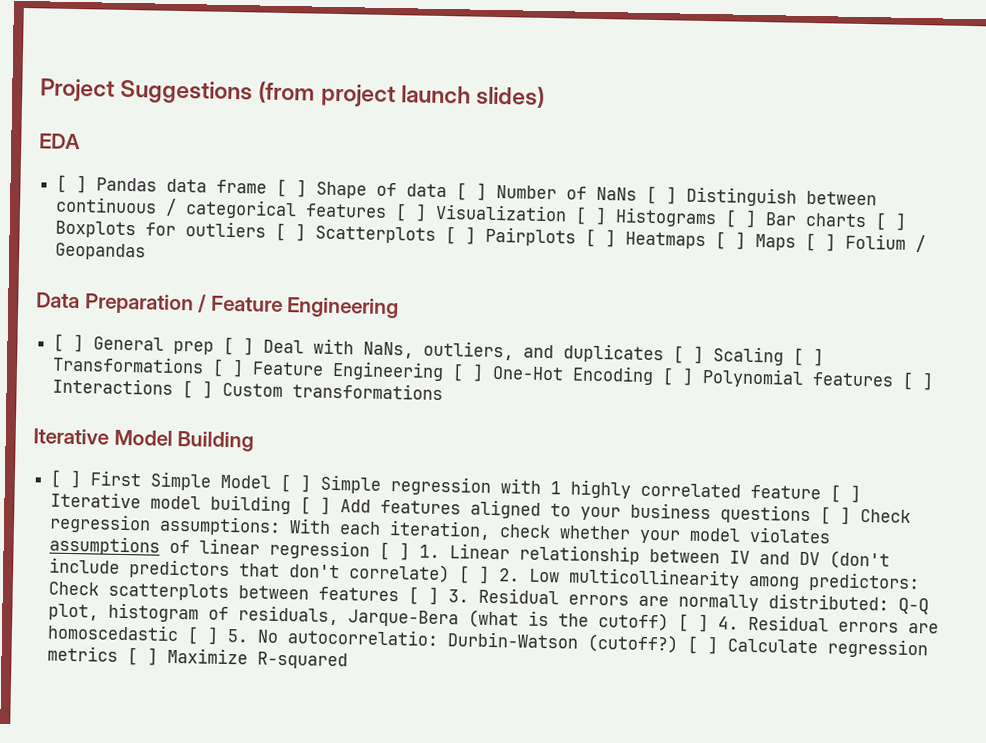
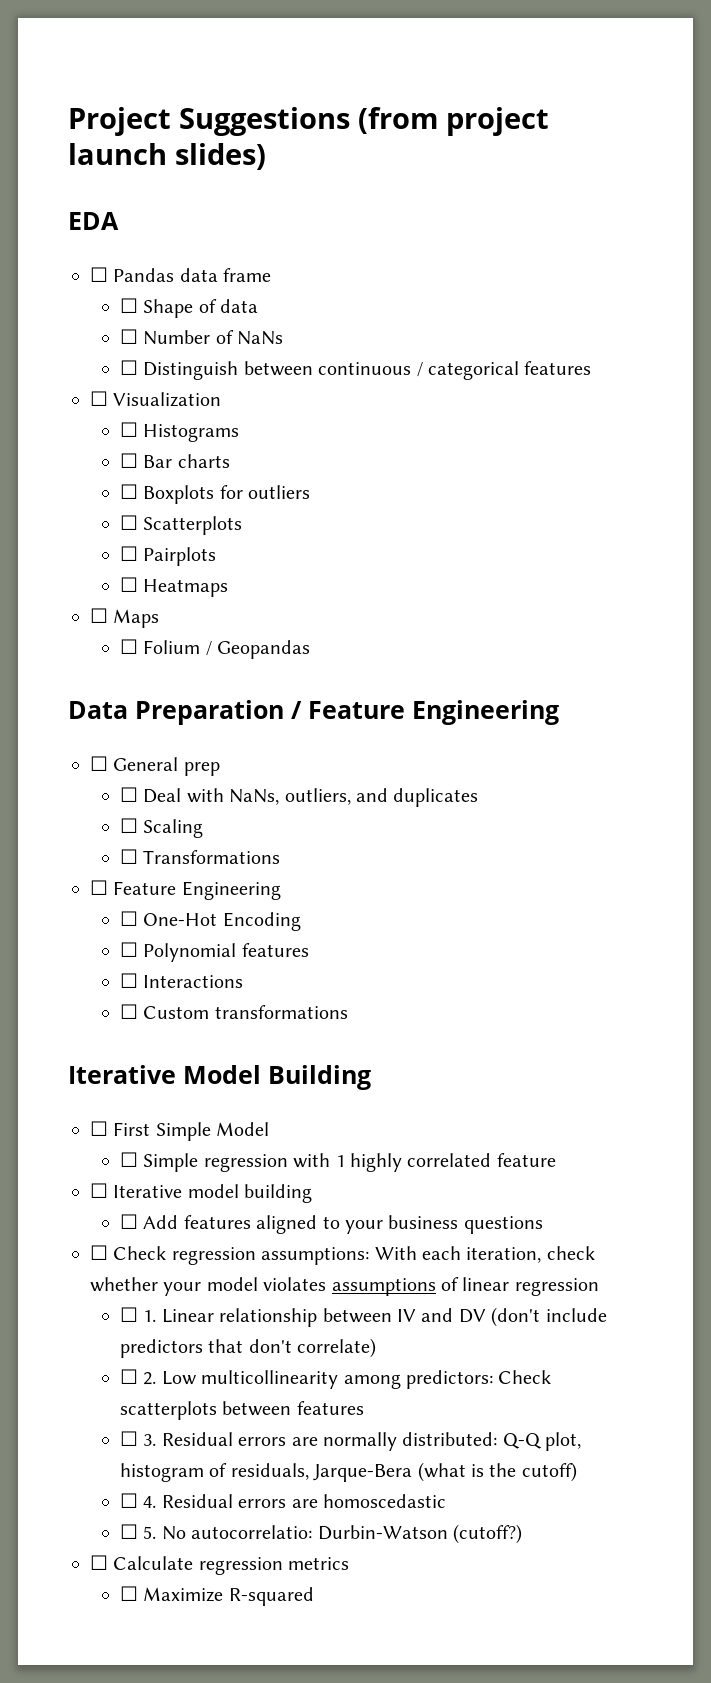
- [ ] Pandas data frame [ ] Shape of data [ ] Number of NaNs [ ] Distinguish between continuous / categorical features [ ] Visualization [ ] Histograms [ ] Bar charts [ ] Boxplots for outliers [ ] Scatterplots [ ] Pairplots [ ] Heatmaps [ ] Maps [ ] Folium / Geopandas
+ ☐ Pandas data frame
+ ☐ Shape of data
+ ☐ Number of NaNs
+ ☐ Distinguish between continuous / categorical features
+ ☐ Visualization
+ ☐ Histograms
+ ☐ Bar charts
+ ☐ Boxplots for outliers
+ ☐ Scatterplots
+ ☐ Pairplots
+ ☐ Heatmaps
+ ☐ Maps
+ ☐ Folium / Geopandas
- [ ] General prep [ ] Deal with NaNs, outliers, and duplicates [ ] Scaling [ ] Transformations [ ] Feature Engineering [ ] One-Hot Encoding [ ] Polynomial features [ ] Interactions [ ] Custom transformations
+ ☐ General prep
+ ☐ Deal with NaNs, outliers, and duplicates
+ ☐ Scaling
+ ☐ Transformations
+ ☐ Feature Engineering
+ ☐ One-Hot Encoding
+ ☐ Polynomial features
+ ☐ Interactions
+ ☐ Custom transformations
- [ ] First Simple Model [ ] Simple regression with 1 highly correlated feature [ ] Iterative model building [ ] Add features aligned to your business questions [ ] Check regression assumptions:
+ ☐ First Simple Model
+ ☐ Simple regression with 1 highly correlated feature
+ ☐ Iterative model building
+ ☐ Add features aligned to your business questions
+ ☐ Check regression assumptions:
- With each iteration, check whether your model violates assumptions of linear regression [ ] 1. Linear relationship between IV and DV (don't include predictors that don't correlate) [ ] 2. Low multicollinearity among predictors:
+ With each iteration, check whether your model violates assumptions of linear regression
+ ☐ 1. Linear relationship between IV and DV (don't include predictors that don't correlate)
+ ☐ 2. Low multicollinearity among predictors:
- Check scatterplots between features [ ] 3. Residual errors are normally distributed:
+ Check scatterplots between features
+ ☐ 3. Residual errors are normally distributed:
- Q-Q plot, histogram of residuals, Jarque-Bera (what is the cutoff) [ ] 4. Residual errors are homoscedastic [ ] 5. No autocorrelatio:
+ Q-Q plot, histogram of residuals, Jarque-Bera (what is the cutoff)
+ ☐ 4. Residual errors are homoscedastic
+ ☐ 5. No autocorrelatio:
- Durbin-Watson (cutoff?) [ ] Calculate regression metrics [ ] Maximize R-squared
+ Durbin-Watson (cutoff?)
+ ☐ Calculate regression metrics
+ ☐ Maximize R-squared

